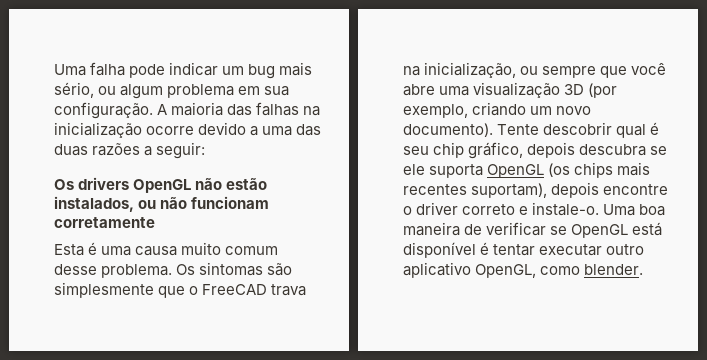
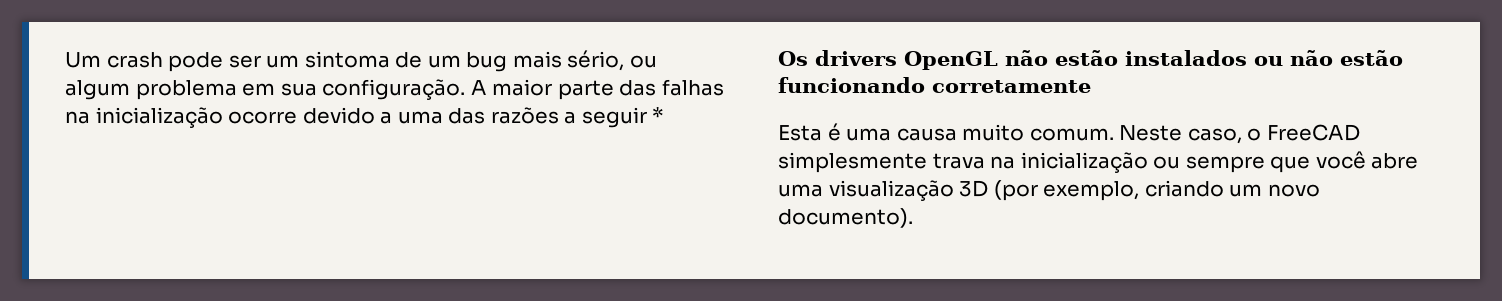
- Uma falha pode indicar um bug mais sério, ou algum problema em sua configuração.
+ Um crash pode ser um sintoma de um bug mais sério, ou algum problema em sua configuração.
- A maioria das falhas na inicialização ocorre devido a uma das duas razões a seguir:
+ A maior parte das falhas na inicialização ocorre devido a uma das razões a seguir *
- Os drivers OpenGL não estão instalados, ou não funcionam corretamente
+ Os drivers OpenGL não estão instalados ou não estão funcionando corretamente
- Esta é uma causa muito comum desse problema. Os sintomas são simplesmente que o FreeCAD trava na inicialização, ou sempre que você abre uma visualização 3D (por exemplo, criando um novo documento). Tente descobrir qual é seu chip gráfico, depois descubra se ele suporta OpenGL (os chips mais recentes suportam), depois encontre o driver correto e instale-o. Uma boa maneira de verificar se OpenGL está disponível é tentar executar outro aplicativo OpenGL, como blender.
+ Esta é uma causa muito comum. Neste caso, o FreeCAD simplesmente trava na inicialização ou sempre que você abre uma visualização 3D (por exemplo, criando um novo documento).

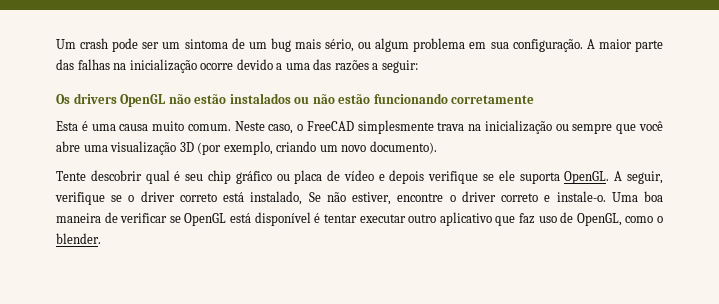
- A maior parte das falhas na inicialização ocorre devido a uma das razões a seguir *
+ A maior parte das falhas na inicialização ocorre devido a uma das razões a seguir:
+ Tente descobrir qual é seu chip gráfico ou placa de vídeo e depois verifique se ele suporta OpenGL. A seguir, verifique se o driver correto está instalado, Se não estiver, encontre o driver correto e instale-o. Uma boa maneira de verificar se OpenGL está disponível é tentar executar outro aplicativo que faz uso de OpenGL, como o blender.

